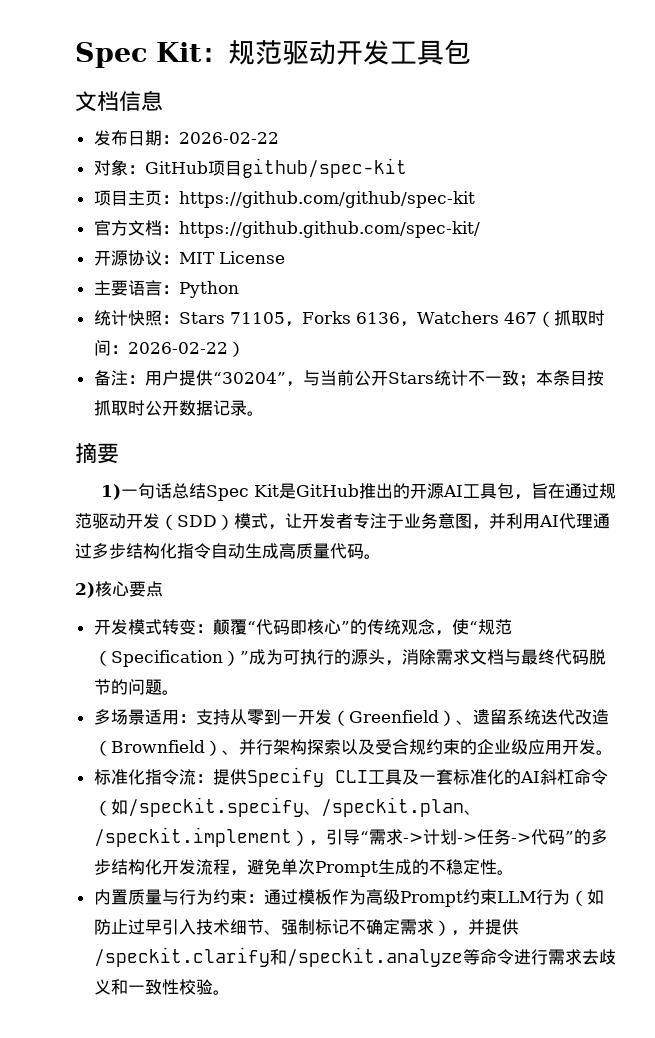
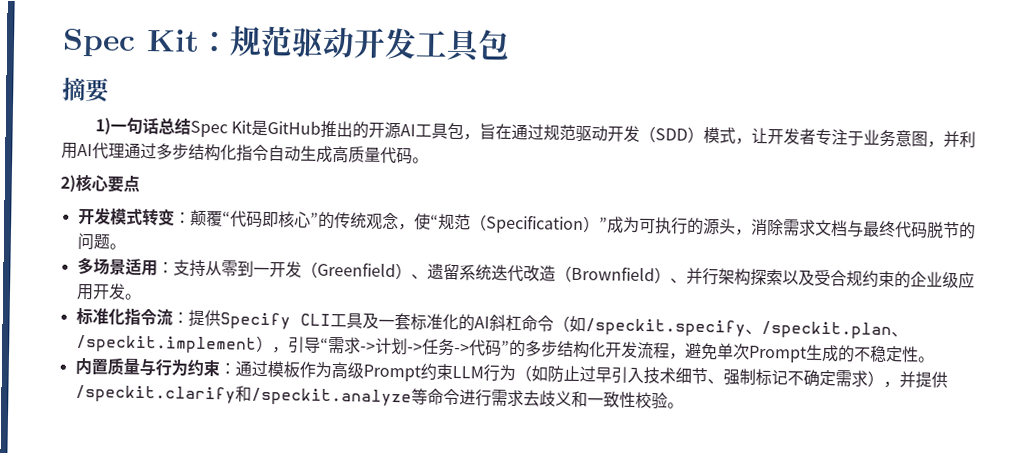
- 文档信息
- 发布日期：2026-02-22
- 对象：GitHub项目github/spec-kit
- 项目主页：https://github.com/github/spec-kit
- 官方文档：https://github.github.com/spec-kit/
- 开源协议：MIT License
- 主要语言：Python
- 统计快照：Stars 71105，Forks 6136，Watchers 467（抓取时间：2026-02-22）
- 备注：用户提供“30204”，与当前公开Stars统计不一致；本条目按抓取时公开数据记录。

